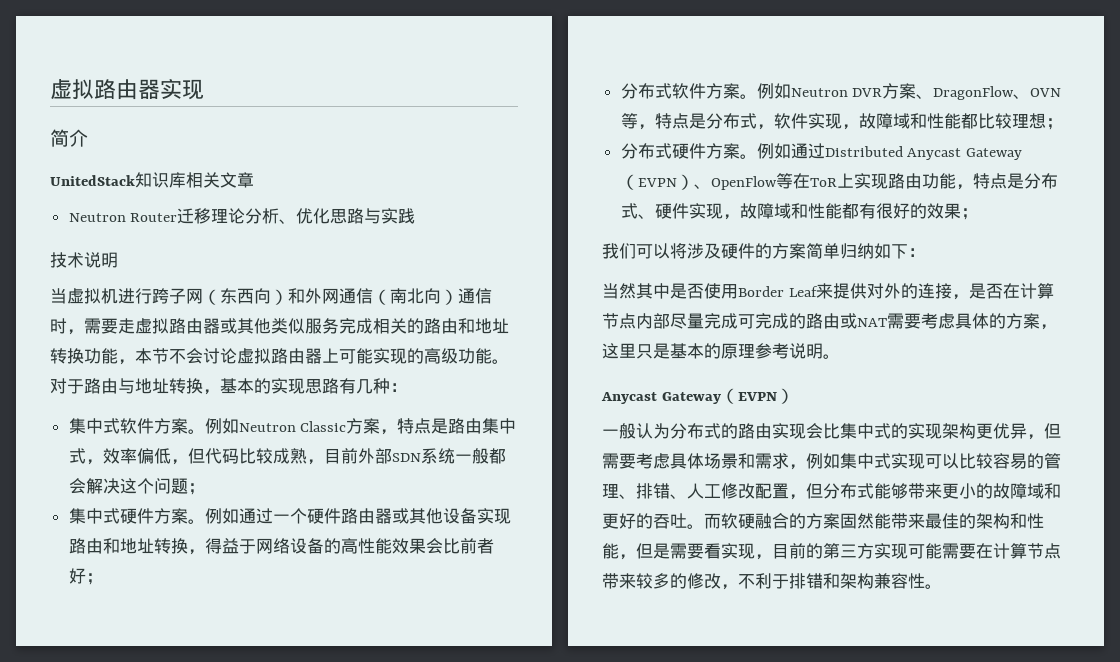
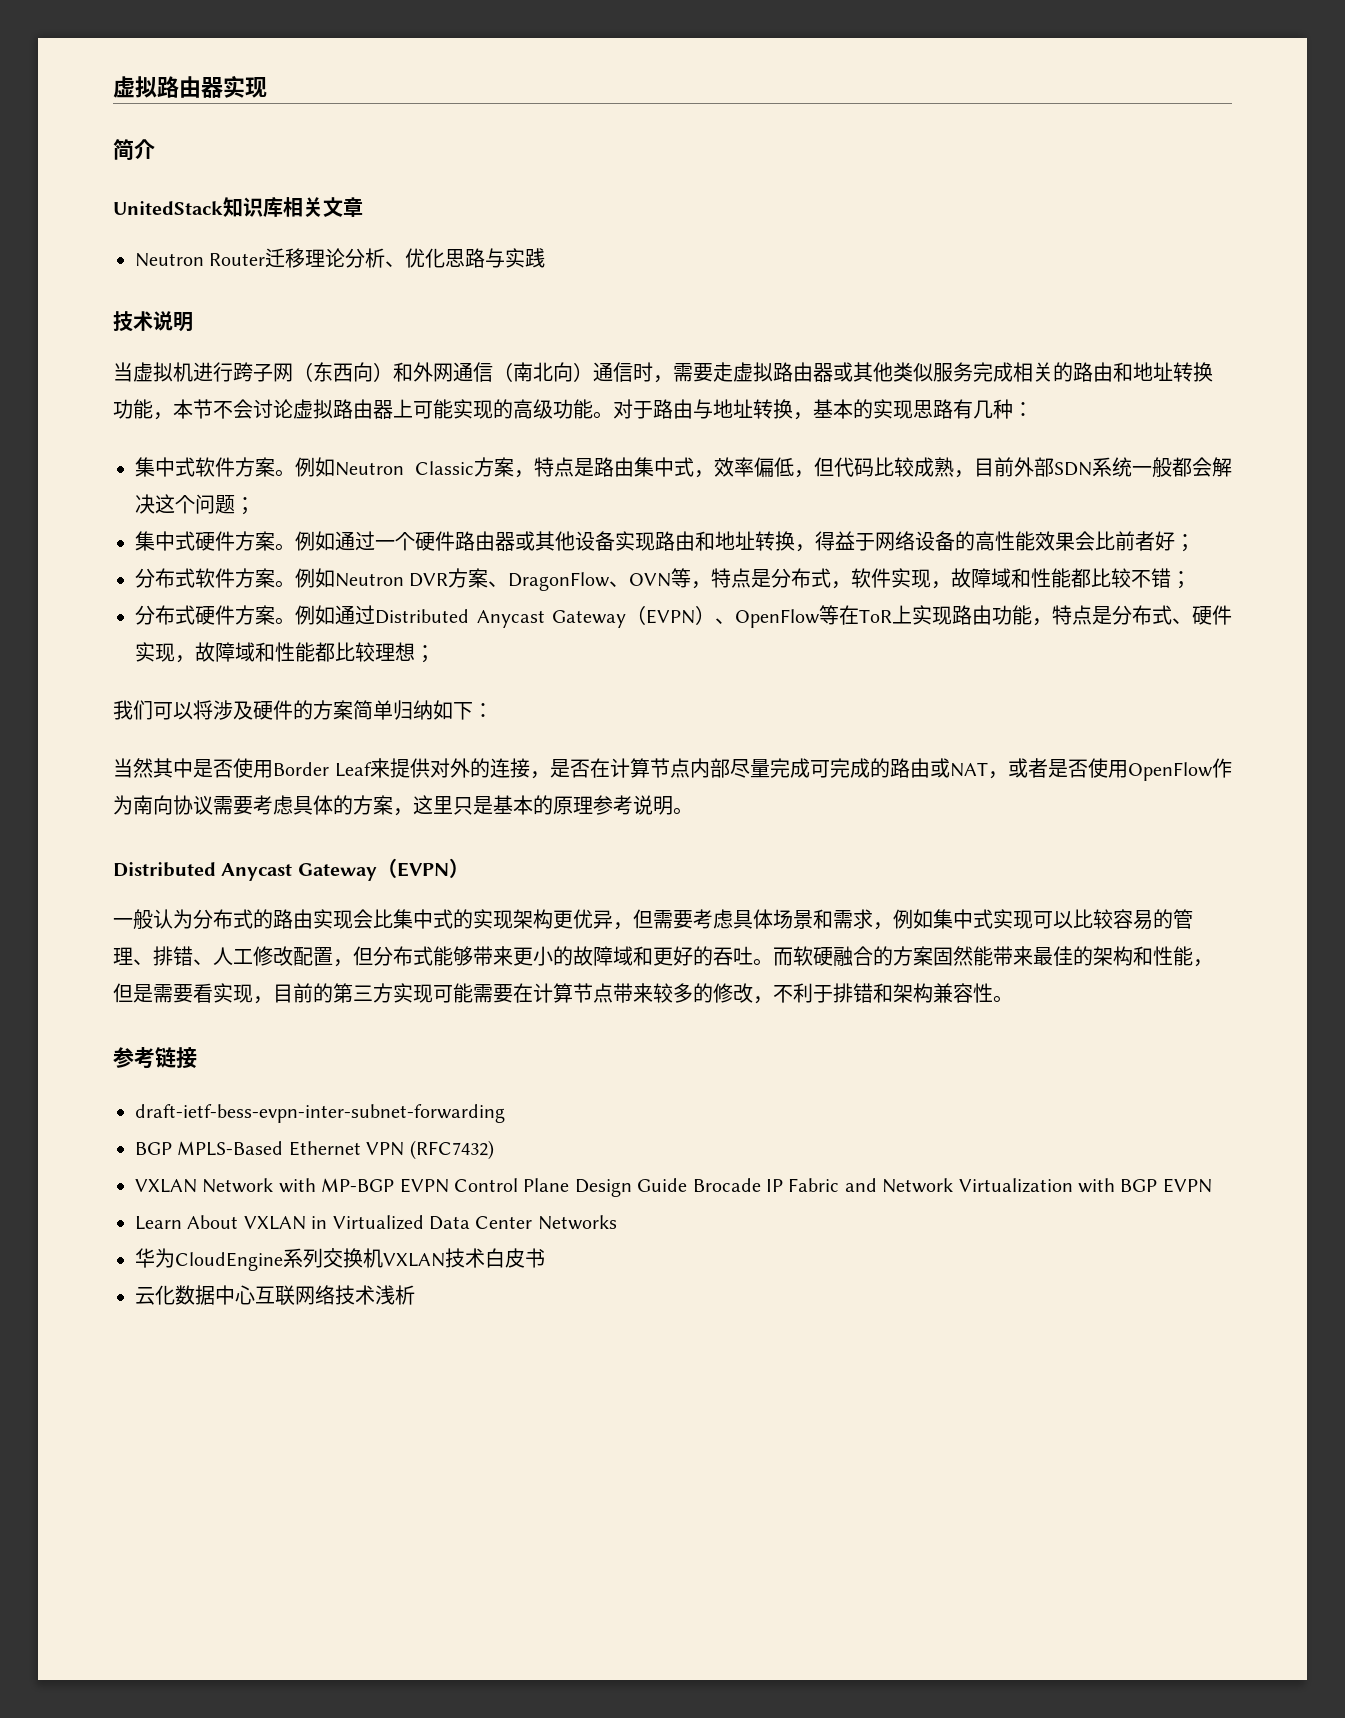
- 例如Neutron DVR方案、DragonFlow、OVN等，特点是分布式，软件实现，故障域和性能都比较理想；
+ 例如Neutron DVR方案、DragonFlow、OVN等，特点是分布式，软件实现，故障域和性能都比较不错；
- 例如通过Distributed Anycast Gateway（EVPN）、OpenFlow等在ToR上实现路由功能，特点是分布式、硬件实现，故障域和性能都有很好的效果；
+ 例如通过Distributed Anycast Gateway（EVPN）、OpenFlow等在ToR上实现路由功能，特点是分布式、硬件实现，故障域和性能都比较理想；
- 当然其中是否使用Border Leaf来提供对外的连接，是否在计算节点内部尽量完成可完成的路由或NAT需要考虑具体的方案，这里只是基本的原理参考说明。
- Anycast Gateway（EVPN）
+ 当然其中是否使用Border Leaf来提供对外的连接，是否在计算节点内部尽量完成可完成的路由或NAT，或者是否使用OpenFlow作为南向协议需要考虑具体的方案，这里只是基本的原理参考说明。
+ Distributed Anycast Gateway（EVPN）
+ 参考链接
+ draft-ietf-bess-evpn-inter-subnet-forwarding
+ BGP MPLS-Based Ethernet VPN (RFC7432)
+ VXLAN Network with MP-BGP EVPN Control Plane Design Guide Brocade IP Fabric and Network Virtualization with BGP EVPN
+ Learn About VXLAN in Virtualized Data Center Networks
+ 华为CloudEngine系列交换机VXLAN技术白皮书
+ 云化数据中心互联网络技术浅析

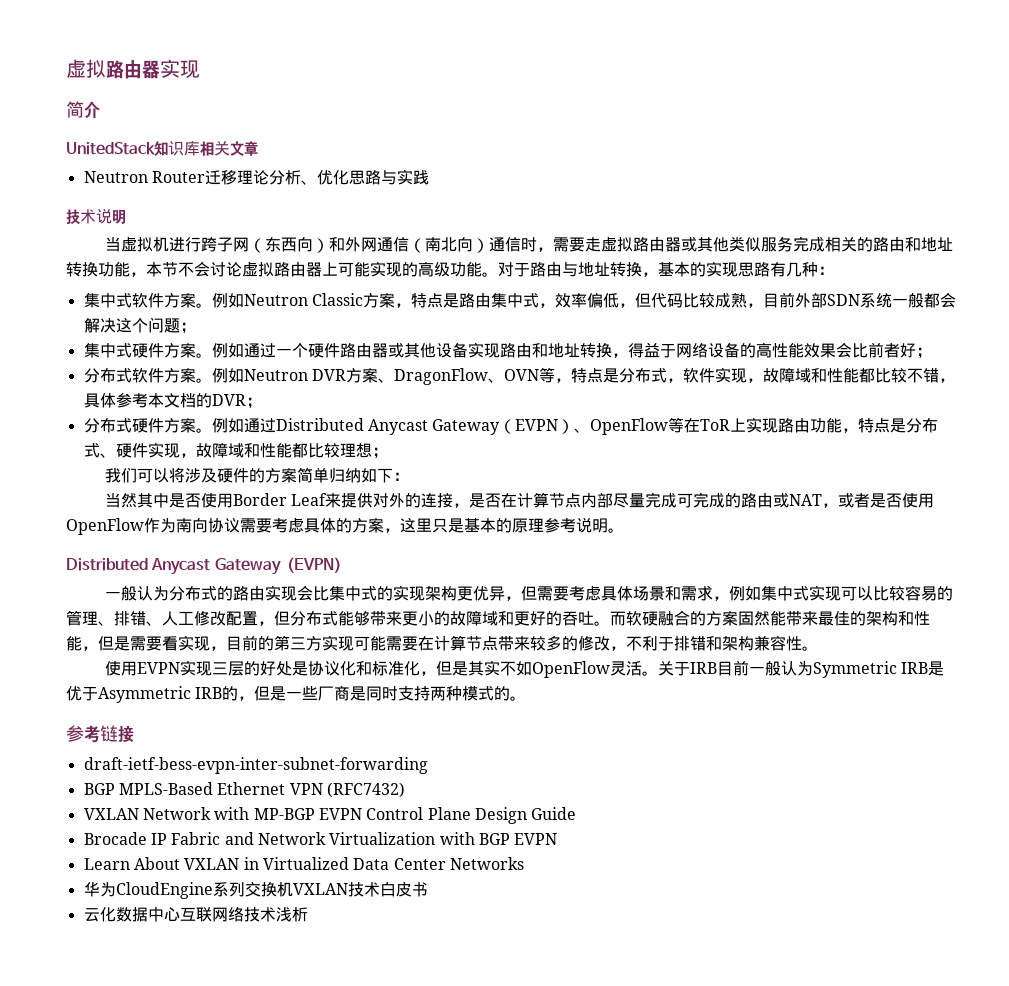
- 例如Neutron DVR方案、DragonFlow、OVN等，特点是分布式，软件实现，故障域和性能都比较不错；
+ 例如Neutron DVR方案、DragonFlow、OVN等，特点是分布式，软件实现，故障域和性能都比较不错，具体参考本文档的DVR；
+ 使用EVPN实现三层的好处是协议化和标准化，但是其实不如OpenFlow灵活。关于IRB目前一般认为Symmetric IRB是优于Asymmetric IRB的，但是一些厂商是同时支持两种模式的。
- VXLAN Network with MP-BGP EVPN Control Plane Design Guide Brocade IP Fabric and Network Virtualization with BGP EVPN
+ VXLAN Network with MP-BGP EVPN Control Plane Design Guide
+ Brocade IP Fabric and Network Virtualization with BGP EVPN

